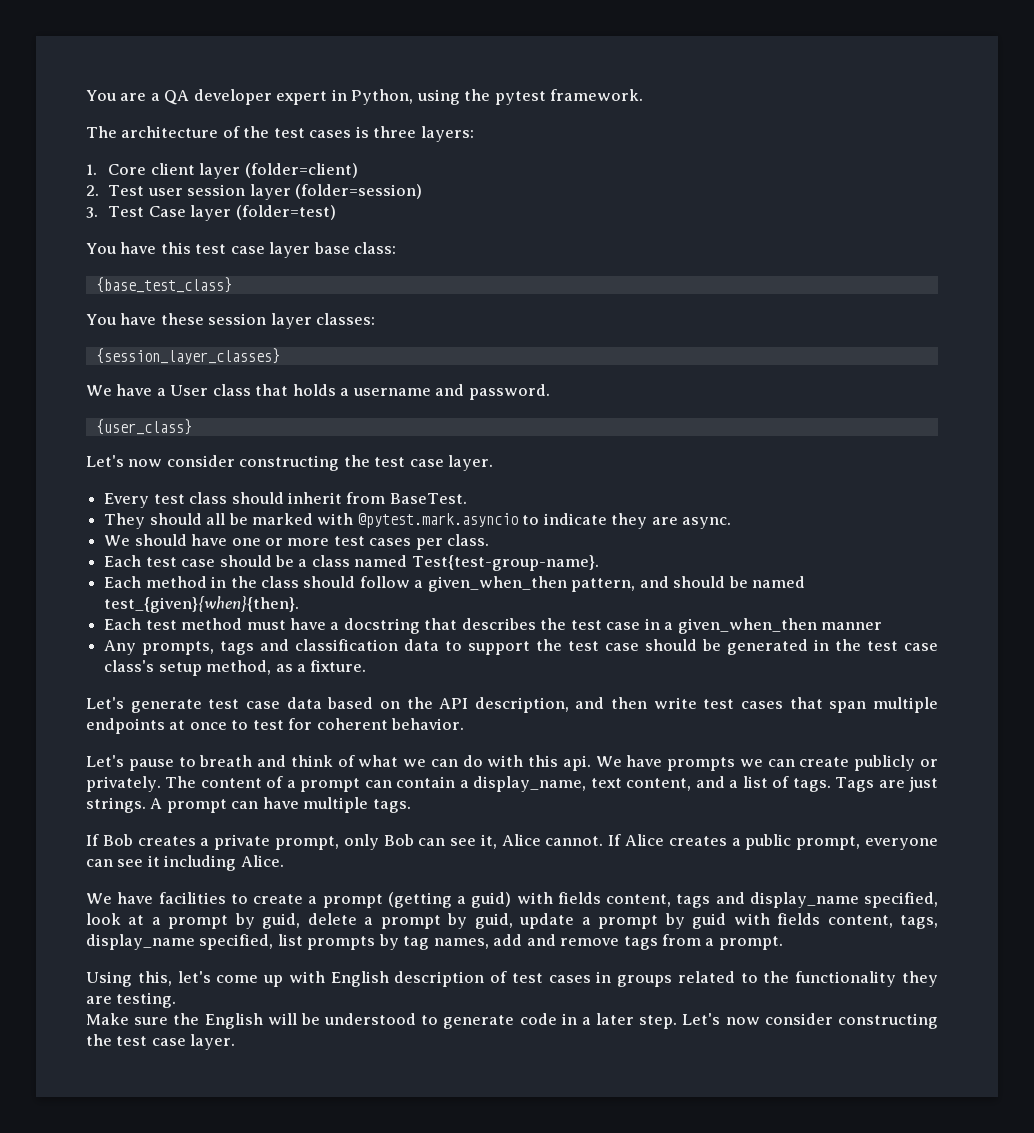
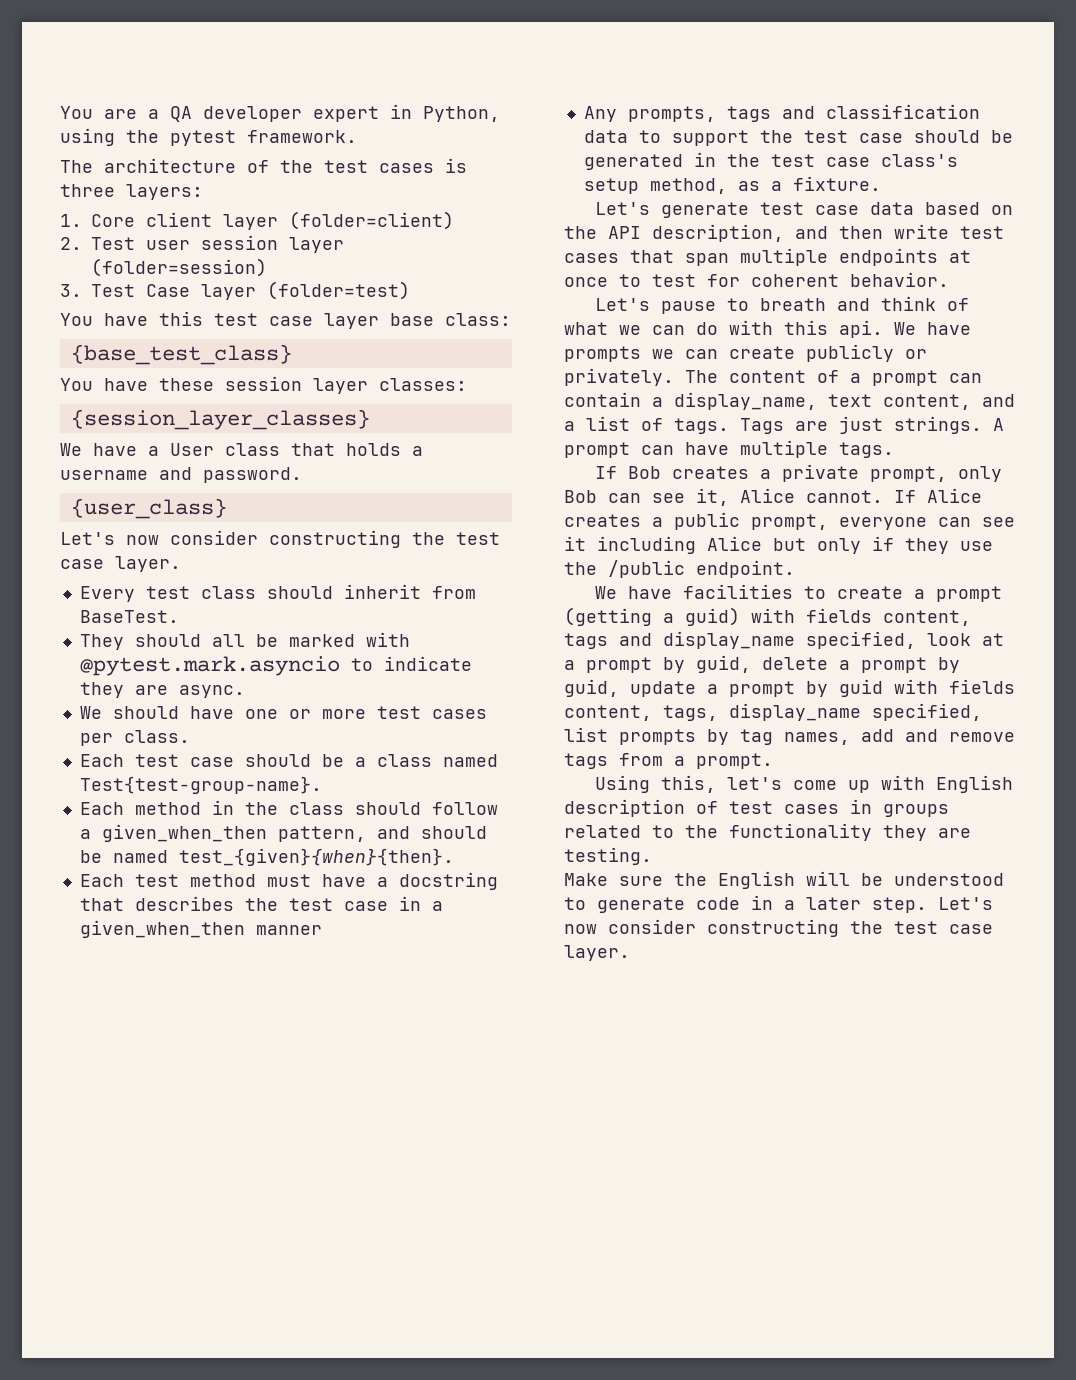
- If Alice creates a public prompt, everyone can see it including Alice.
+ If Alice creates a public prompt, everyone can see it including Alice but only if they use the /public endpoint.

